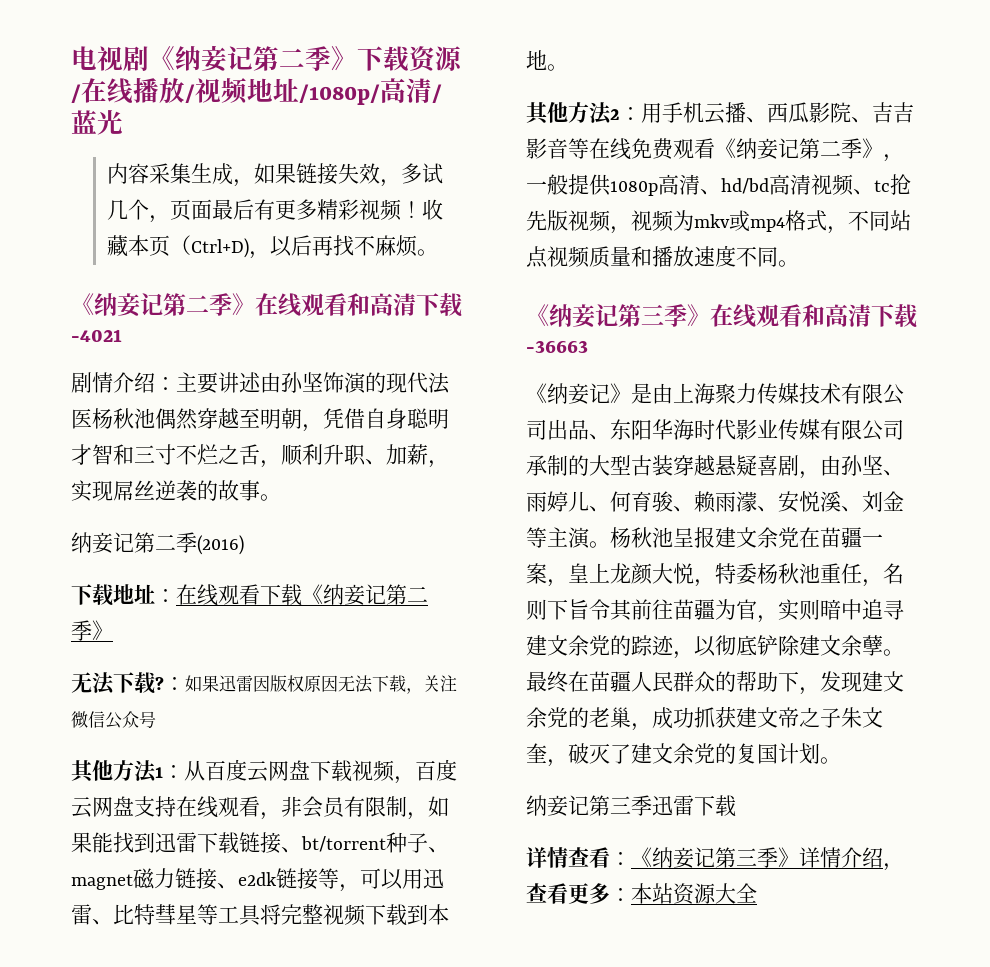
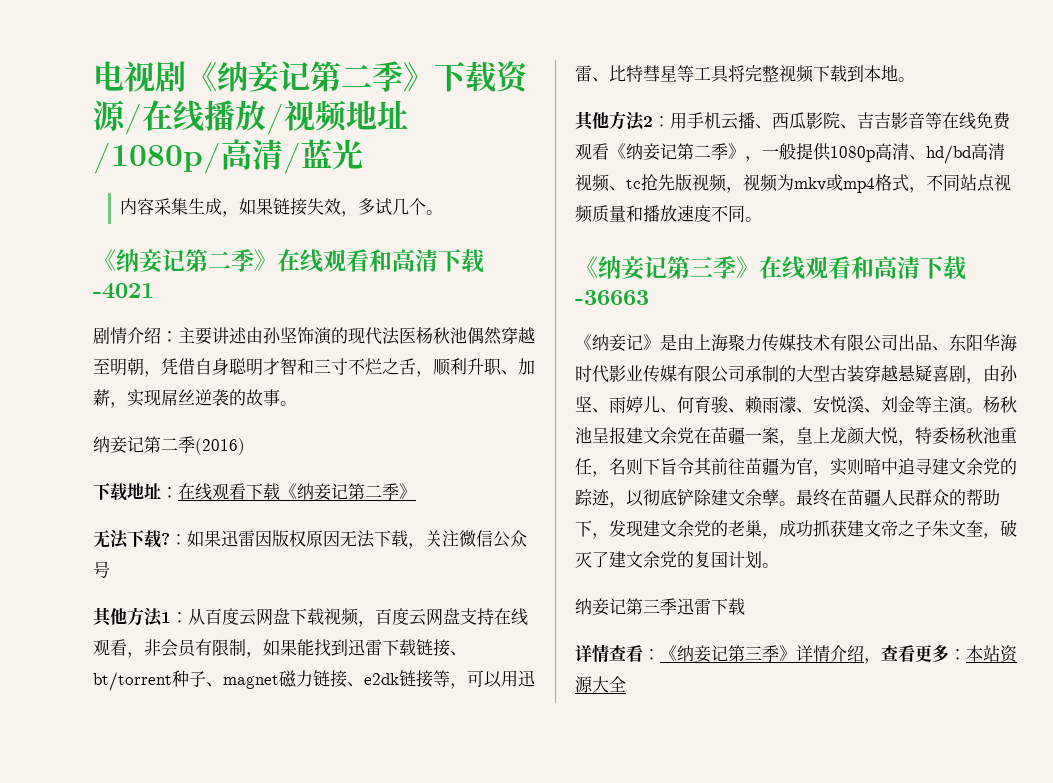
- 内容采集生成，如果链接失效，多试几个，页面最后有更多精彩视频！收藏本页（Ctrl+D)，以后再找不麻烦。
+ 内容采集生成，如果链接失效，多试几个。

